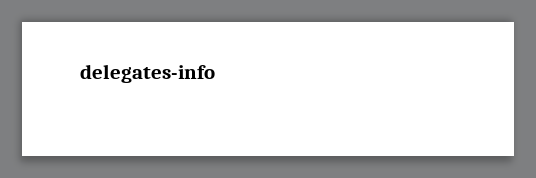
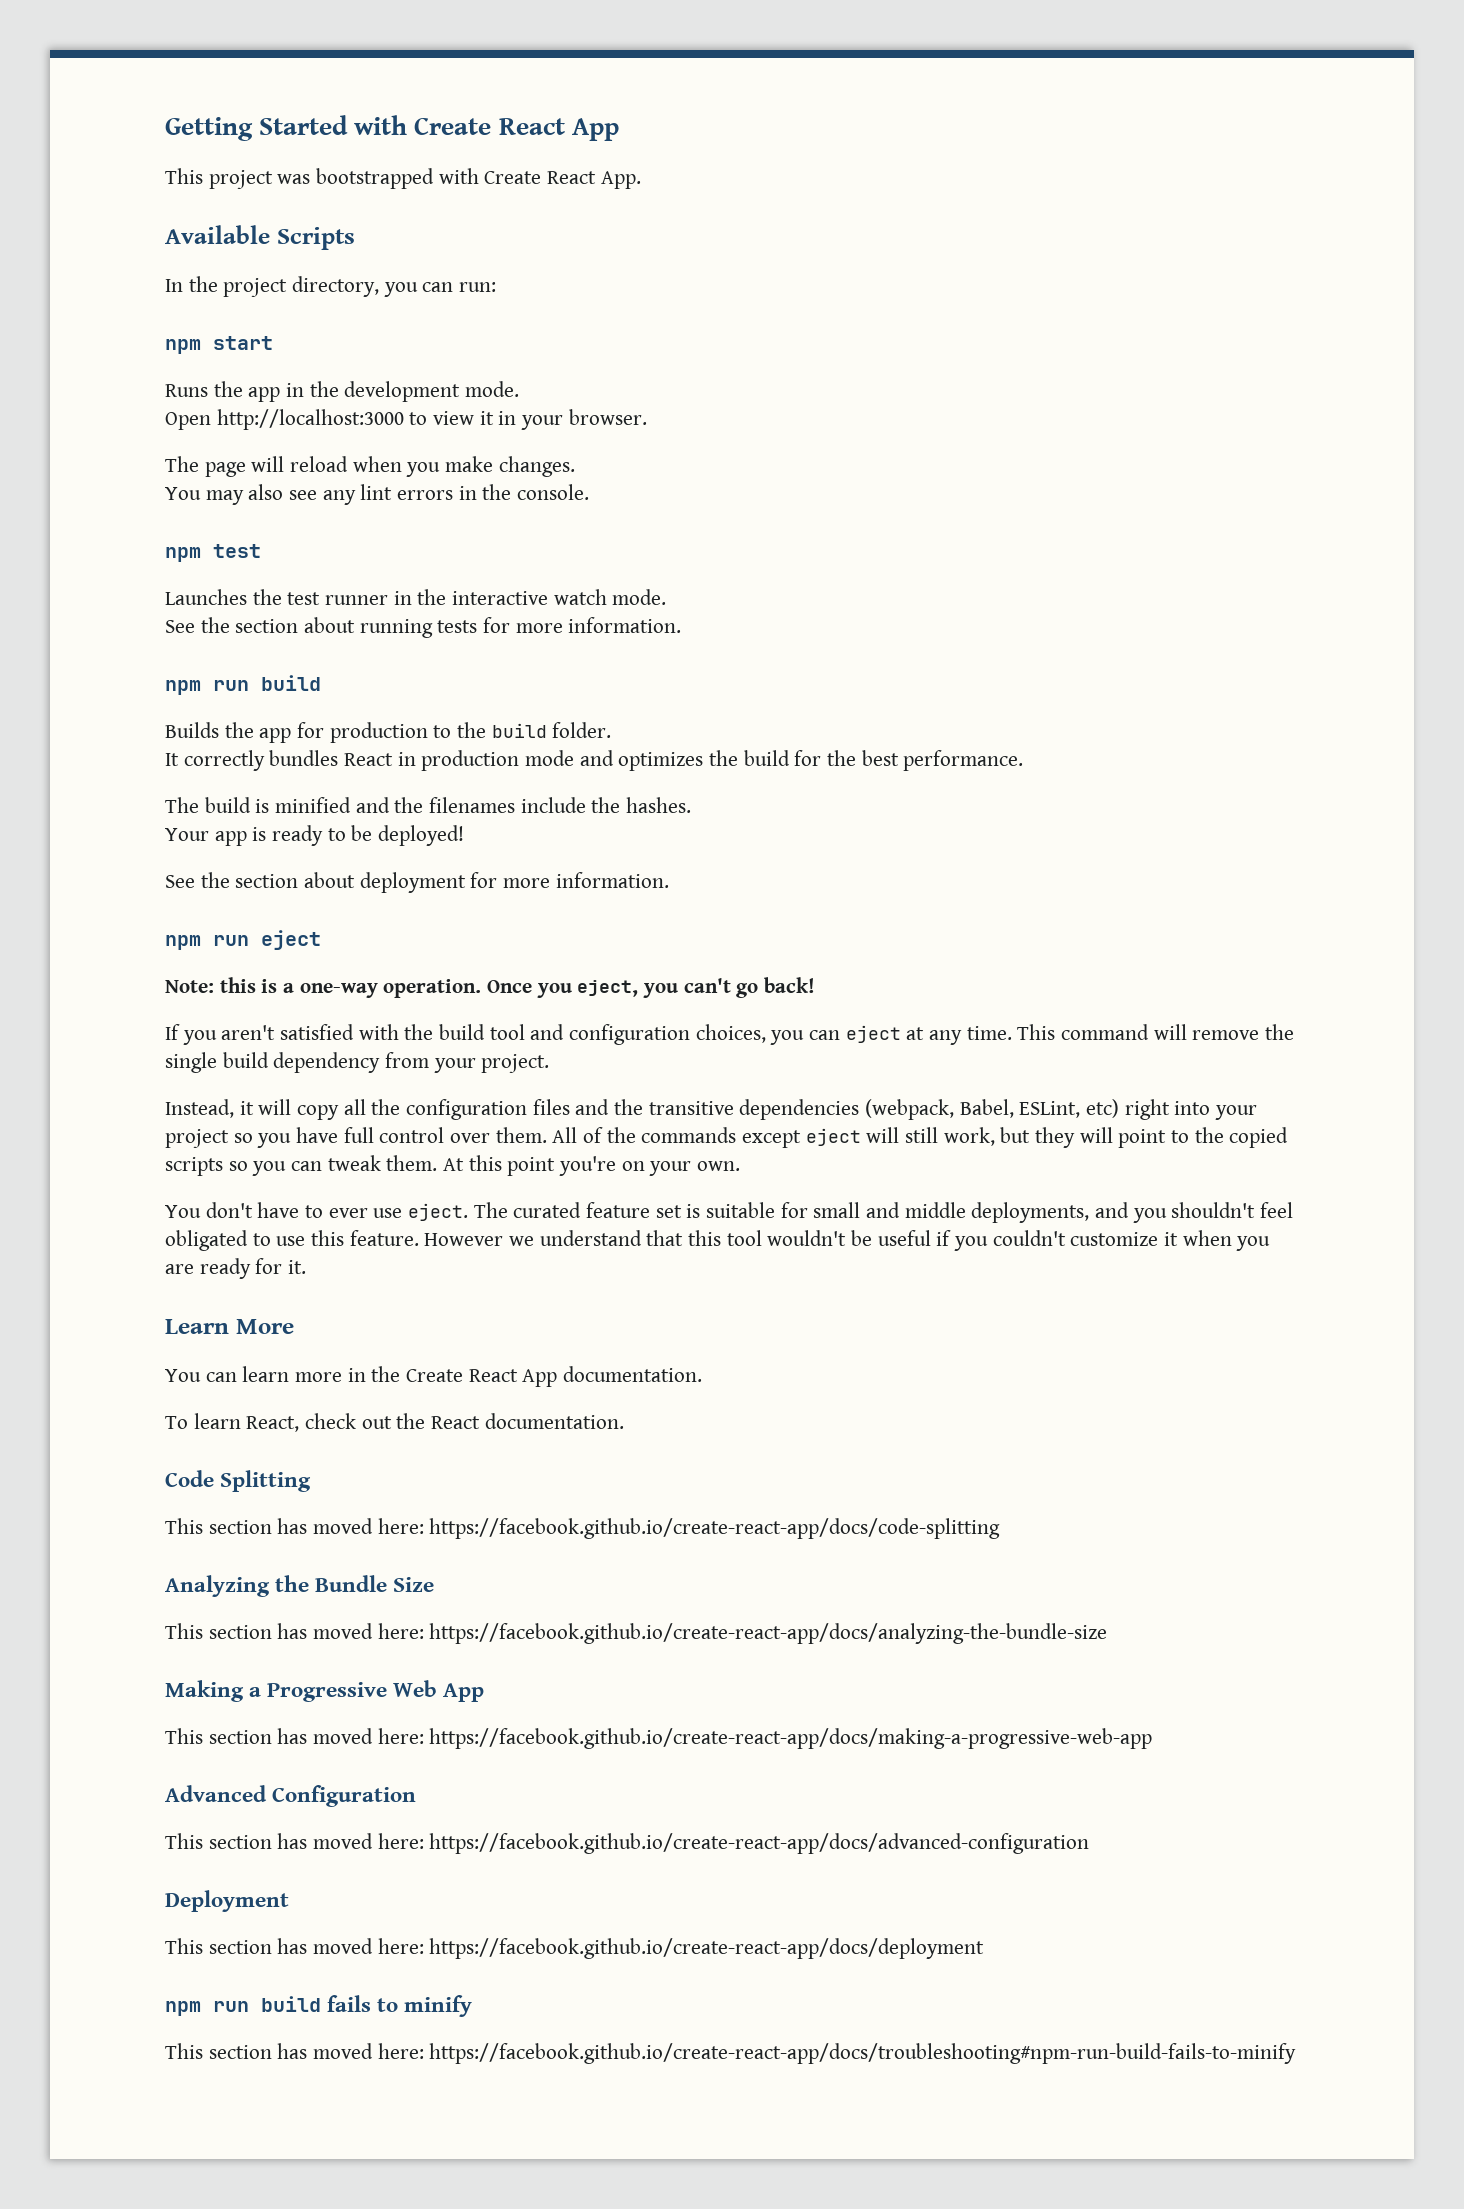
- delegates-info
+ Getting Started with Create React App
+ This project was bootstrapped with Create React App.
+ Available Scripts
+ In the project directory, you can run:
+ npm start
+ Runs the app in the development mode.
+ Open http://localhost:3000 to view it in your browser.
+ The page will reload when you make changes.
+ You may also see any lint errors in the console.
+ npm test
+ Launches the test runner in the interactive watch mode.
+ See the section about running tests for more information.
+ npm run build
+ Builds the app for production to the build folder.
+ It correctly bundles React in production mode and optimizes the build for the best performance.
+ The build is minified and the filenames include the hashes.
+ Your app is ready to be deployed!
+ See the section about deployment for more information.
+ npm run eject
+ Note: this is a one-way operation. Once you eject, you can't go back!
+ If you aren't satisfied with the build tool and configuration choices, you can eject at any time. This command will remove the single build dependency from your project.
+ Instead, it will copy all the configuration files and the transitive dependencies (webpack, Babel, ESLint, etc) right into your project so you have full control over them. All of the commands except eject will still work, but they will point to the copied scripts so you can tweak them. At this point you're on your own.
+ You don't have to ever use eject. The curated feature set is suitable for small and middle deployments, and you shouldn't feel obligated to use this feature. However we understand that this tool wouldn't be useful if you couldn't customize it when you are ready for it.
+ Learn More
+ You can learn more in the Create React App documentation.
+ To learn React, check out the React documentation.
+ Code Splitting
+ This section has moved here: https://facebook.github.io/create-react-app/docs/code-splitting
+ Analyzing the Bundle Size
+ This section has moved here: https://facebook.github.io/create-react-app/docs/analyzing-the-bundle-size
+ Making a Progressive Web App
+ This section has moved here: https://facebook.github.io/create-react-app/docs/making-a-progressive-web-app
+ Advanced Configuration
+ This section has moved here: https://facebook.github.io/create-react-app/docs/advanced-configuration
+ Deployment
+ This section has moved here: https://facebook.github.io/create-react-app/docs/deployment
+ npm run build fails to minify
+ This section has moved here: https://facebook.github.io/create-react-app/docs/troubleshooting#npm-run-build-fails-to-minify

